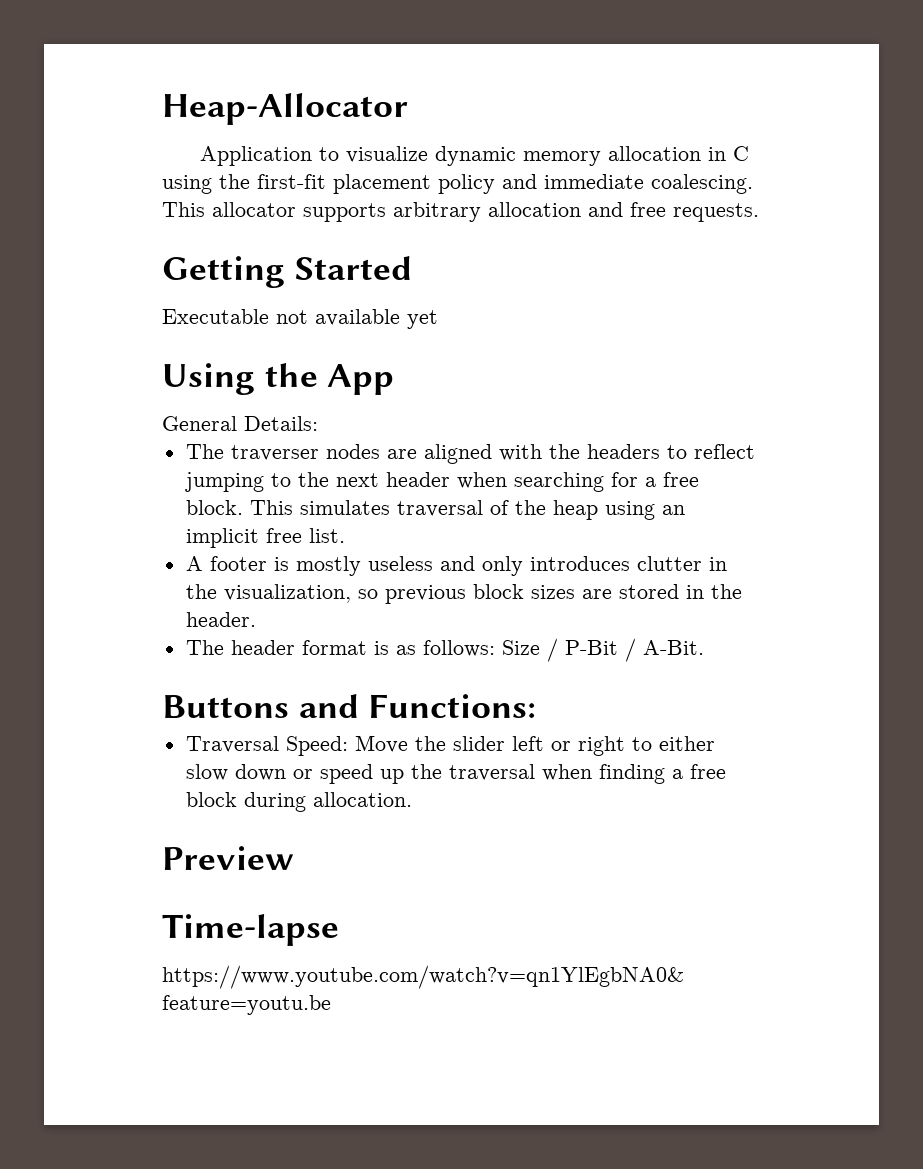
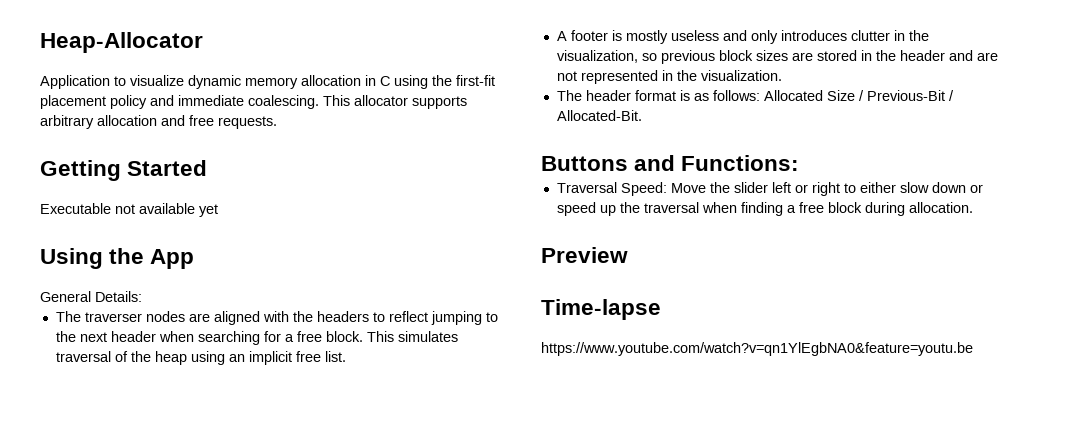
- A footer is mostly useless and only introduces clutter in the visualization, so previous block sizes are stored in the header.
+ A footer is mostly useless and only introduces clutter in the visualization, so previous block sizes are stored in the header and are not represented in the visualization.
- The header format is as follows: Size / P-Bit / A-Bit.
+ The header format is as follows: Allocated Size / Previous-Bit / Allocated-Bit.

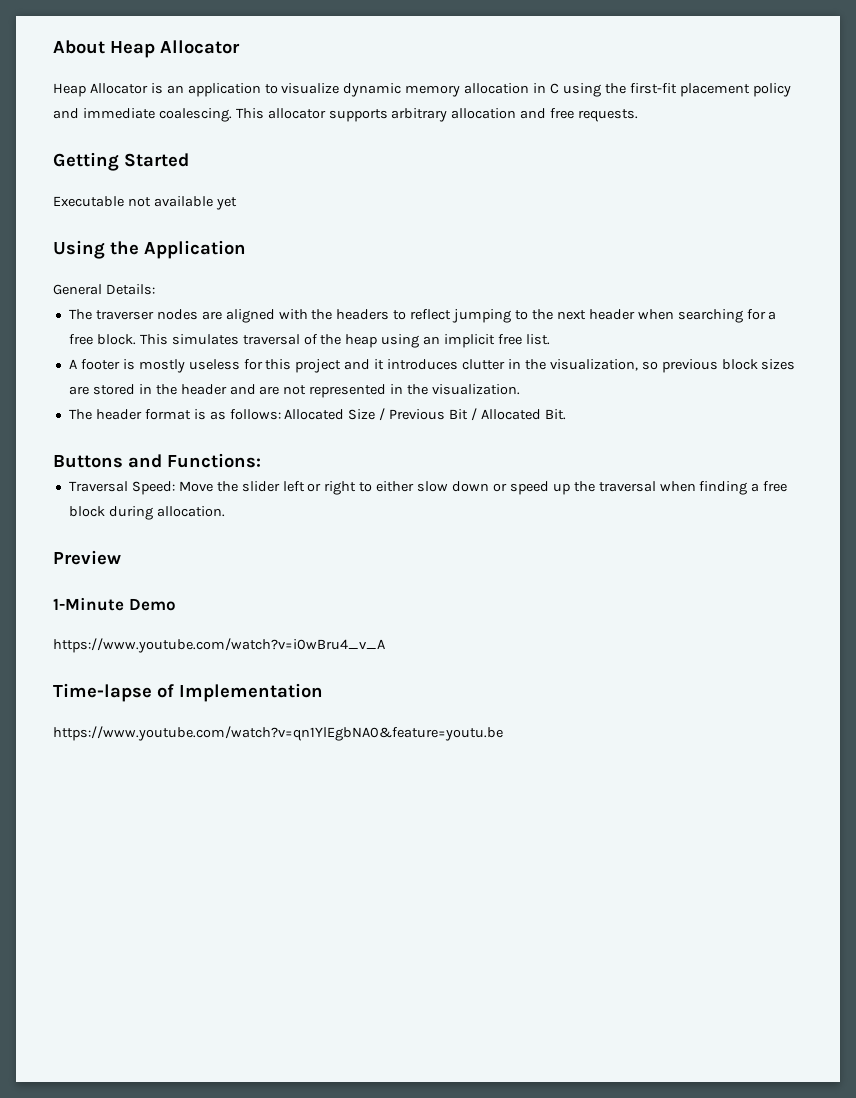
- Heap-Allocator
- Application to visualize dynamic memory allocation in C using the first-fit placement policy and immediate coalescing.
+ About Heap Allocator
+ Heap Allocator is an application to visualize dynamic memory allocation in C using the first-fit placement policy and immediate coalescing.
- Using the App
+ Using the Application
- A footer is mostly useless and only introduces clutter in the visualization, so previous block sizes are stored in the header and are not represented in the visualization.
+ A footer is mostly useless for this project and it introduces clutter in the visualization, so previous block sizes are stored in the header and are not represented in the visualization.
- The header format is as follows: Allocated Size / Previous-Bit / Allocated-Bit.
+ The header format is as follows: Allocated Size / Previous Bit / Allocated Bit.
+ 1-Minute Demo
+ https://www.youtube.com/watch?v=i0wBru4_v_A
- Time-lapse
+ Time-lapse of Implementation

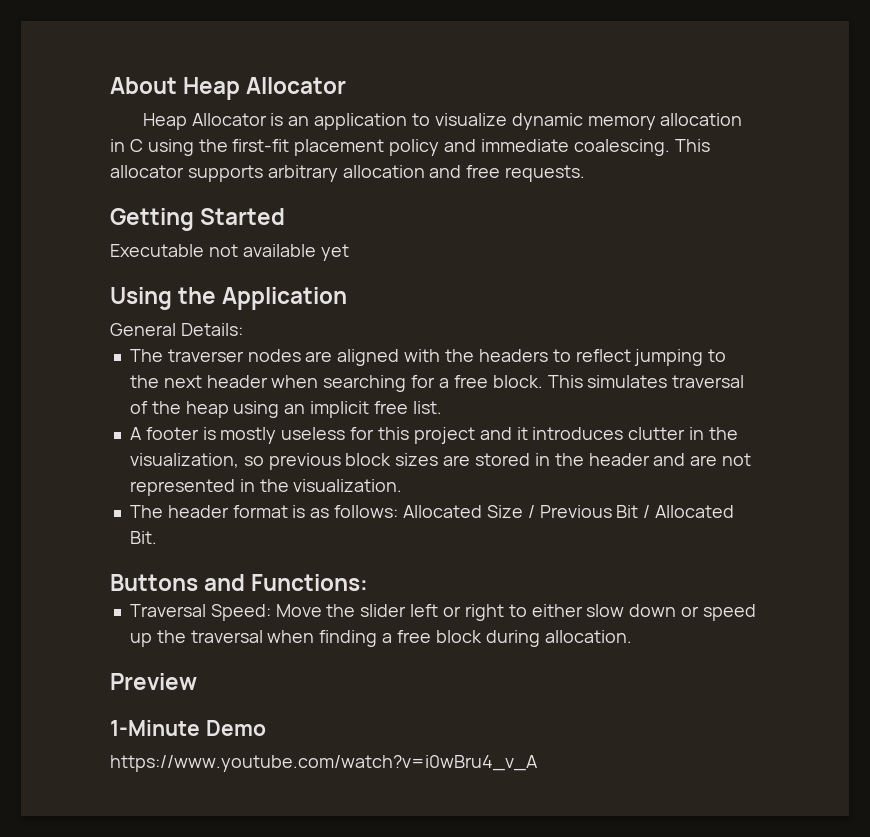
- Time-lapse of Implementation
- https://www.youtube.com/watch?v=qn1YlEgbNA0&feature=youtu.be

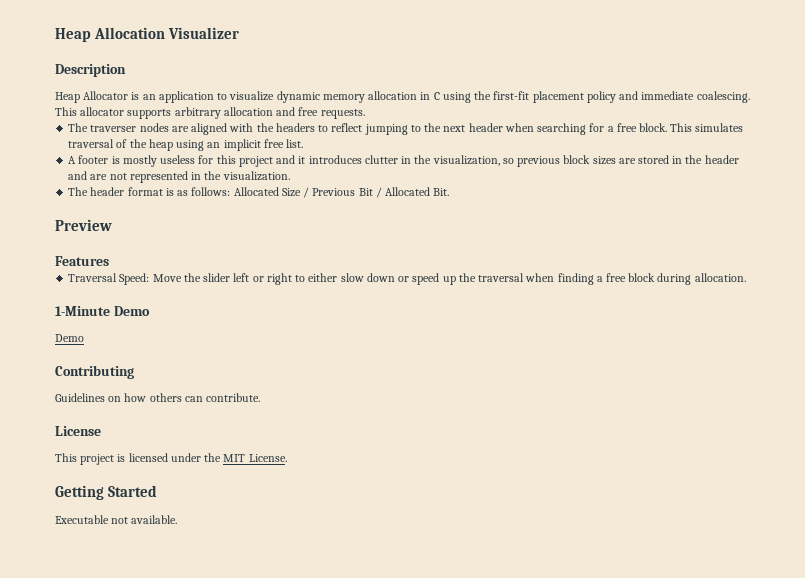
- About Heap Allocator
+ Heap Allocation Visualizer
+ Description
- Getting Started
- Executable not available yet
- Using the Application
- General Details:
- Buttons and Functions:
+ Preview
+ Features
- Preview
  1-Minute Demo
- https://www.youtube.com/watch?v=i0wBru4_v_A
+ Demo
+ Contributing
+ Guidelines on how others can contribute.
+ License
+ This project is licensed under the MIT License.
+ Getting Started
+ Executable not available.

